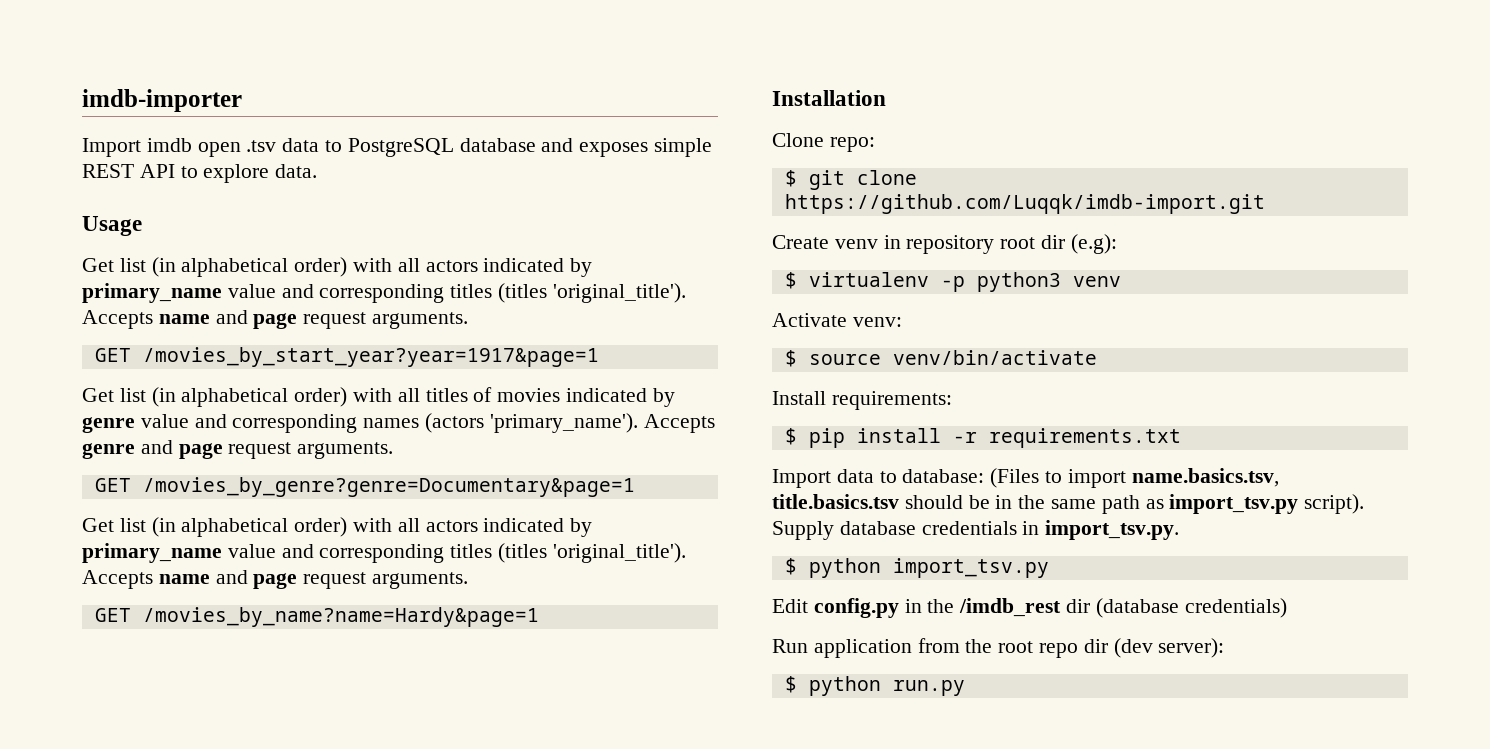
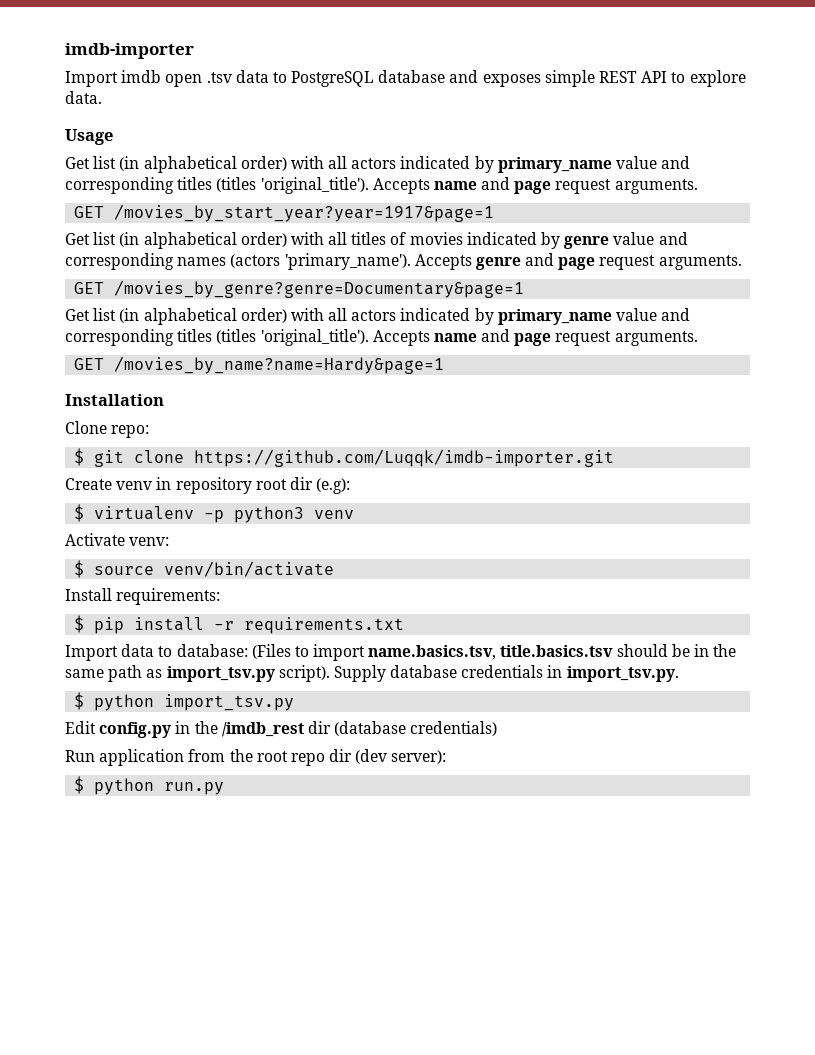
- $ git clone https://github.com/Luqqk/imdb-import.git
+ $ git clone https://github.com/Luqqk/imdb-importer.git

